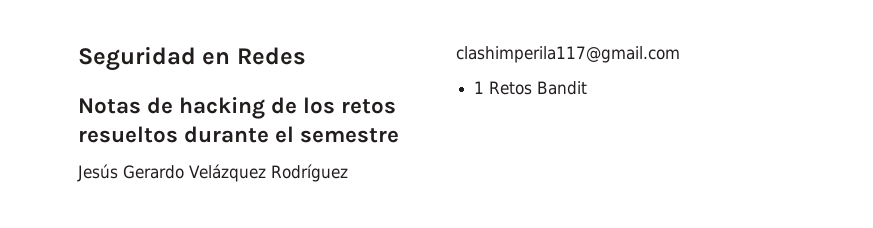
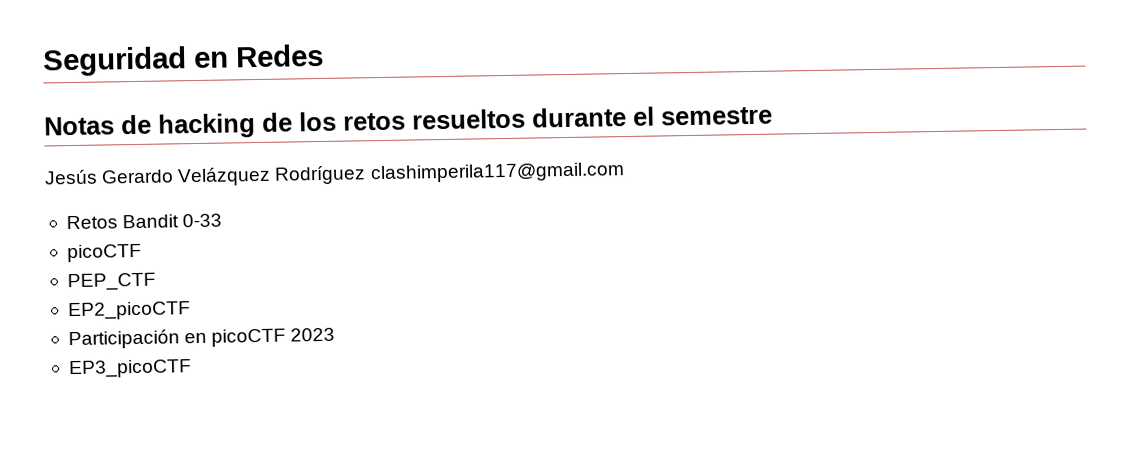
- 1 Retos Bandit
+ Retos Bandit 0-33
+ picoCTF
+ PEP_CTF
+ EP2_picoCTF
+ Participación en picoCTF 2023
+ EP3_picoCTF

